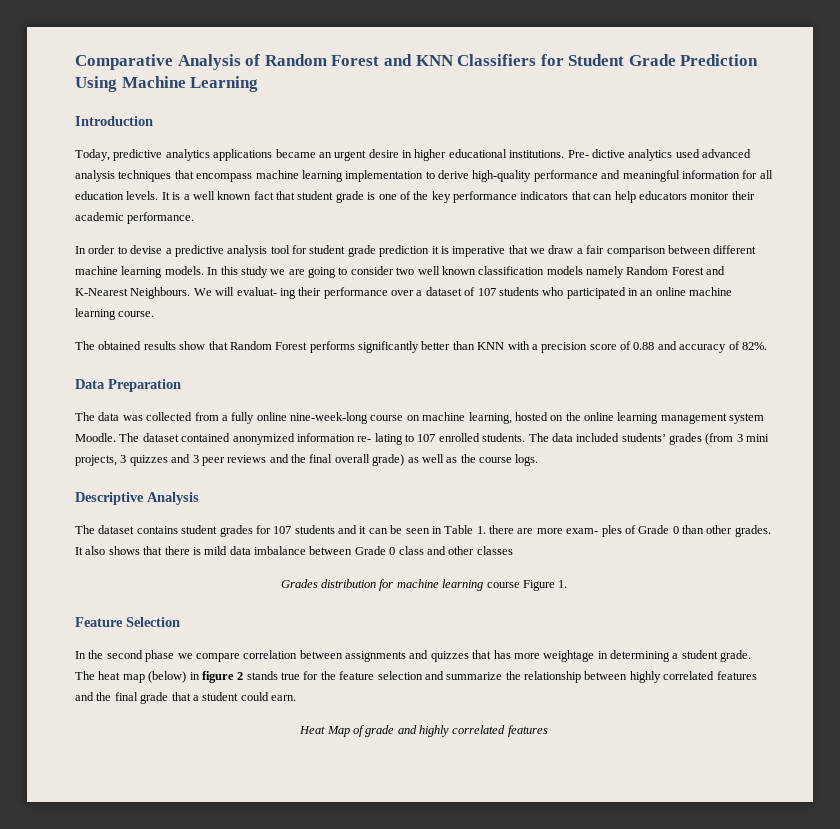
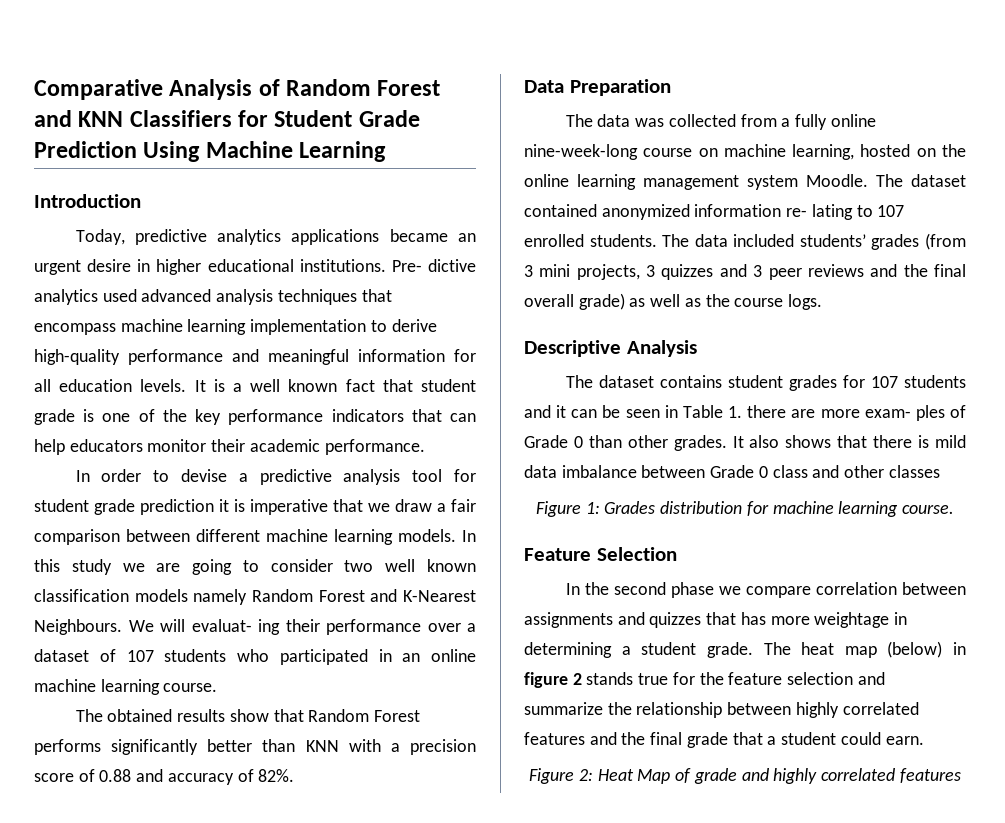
- Grades distribution for machine learning course Figure 1.
+ Figure 1: Grades distribution for machine learning course.
- Heat Map of grade and highly correlated features
+ Figure 2: Heat Map of grade and highly correlated features

